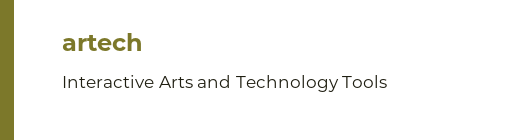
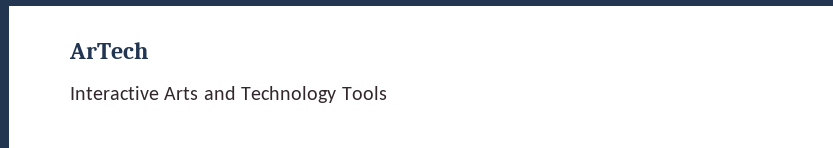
- artech
+ ArTech

